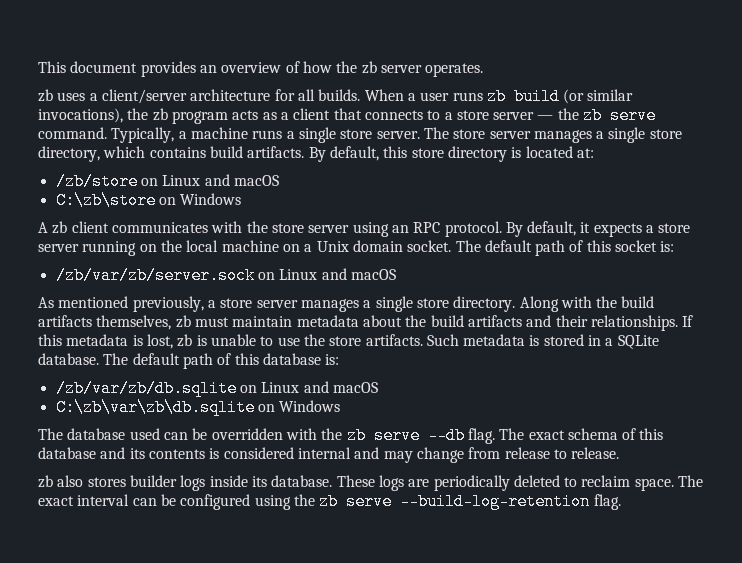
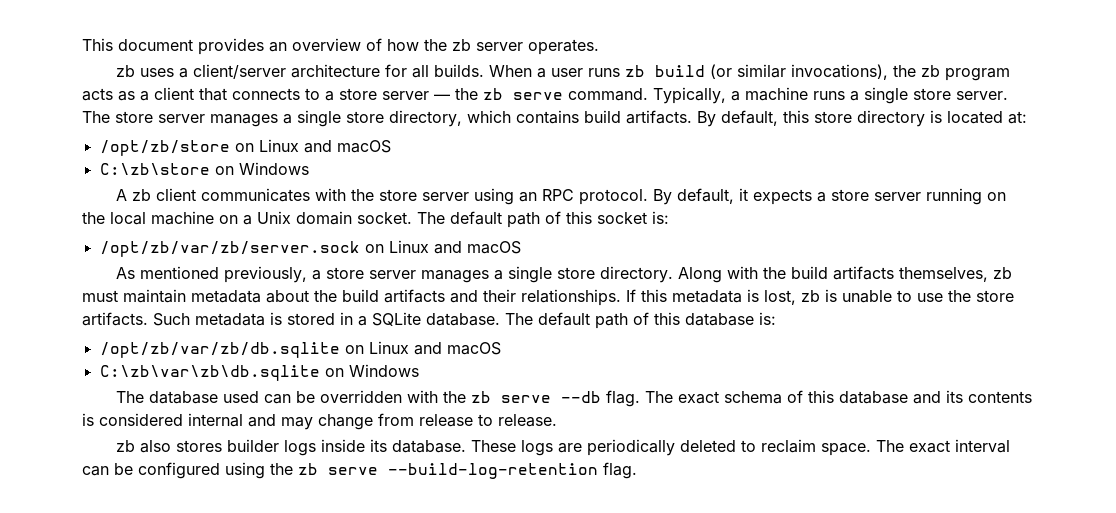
- /zb/store on Linux and macOS
+ /opt/zb/store on Linux and macOS
- /zb/var/zb/server.sock on Linux and macOS
+ /opt/zb/var/zb/server.sock on Linux and macOS
- /zb/var/zb/db.sqlite on Linux and macOS
+ /opt/zb/var/zb/db.sqlite on Linux and macOS

